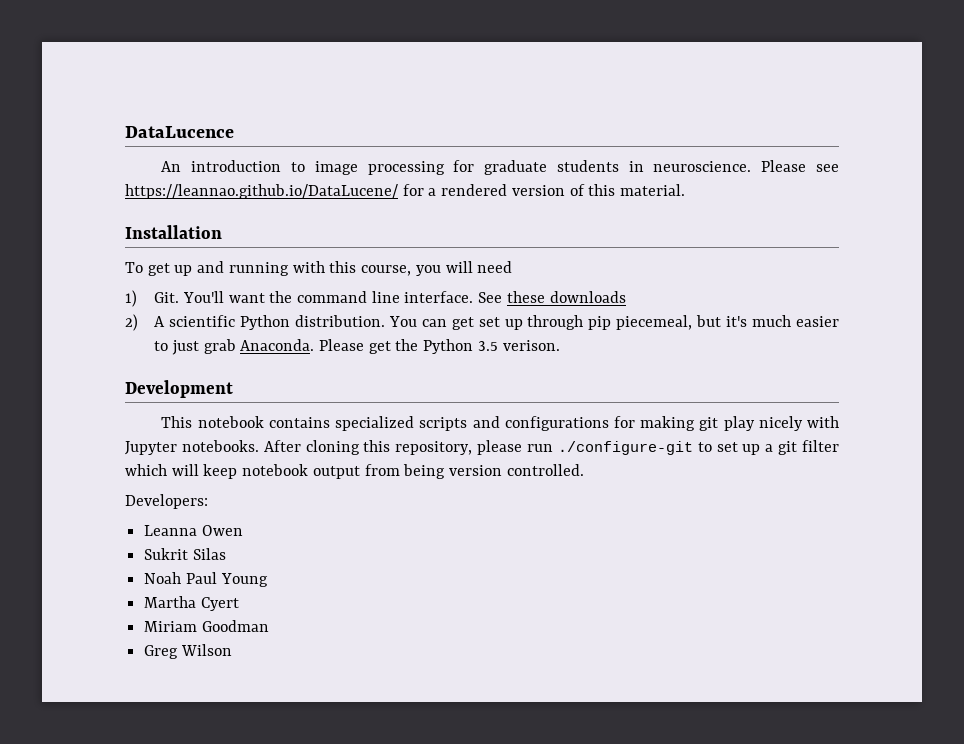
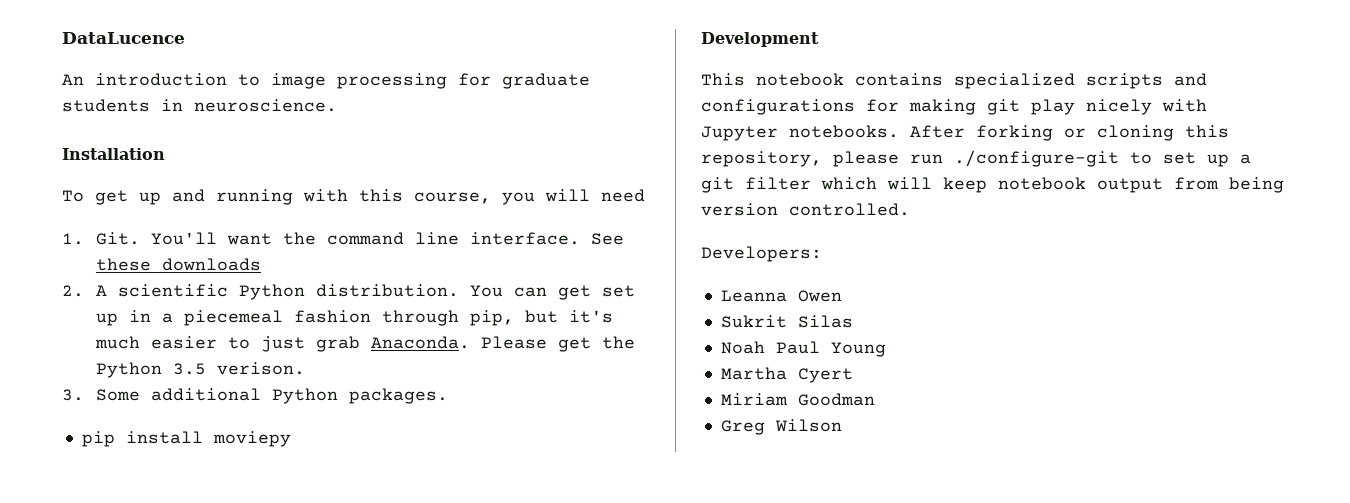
- Please see https://leannao.github.io/DataLucene/ for a rendered version of this material.
- 1) Git. You'll want the command line interface.
+ 1. Git. You'll want the command line interface.
- 2) A scientific Python distribution.
+ 2. A scientific Python distribution.
- You can get set up through pip piecemeal, but it's much easier to just grab Anaconda.
+ You can get set up in a piecemeal fashion through pip, but it's much easier to just grab Anaconda.
+ 3. Some additional Python packages.
+ pip install moviepy
- After cloning this repository, please run ./configure-git to set up a git filter which will keep notebook output from being version controlled.
+ After forking or cloning this repository, please run ./configure-git to set up a git filter which will keep notebook output from being version controlled.

